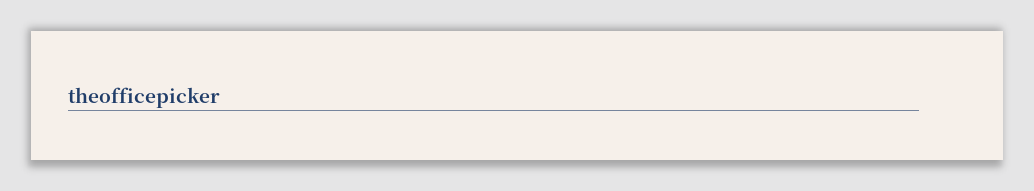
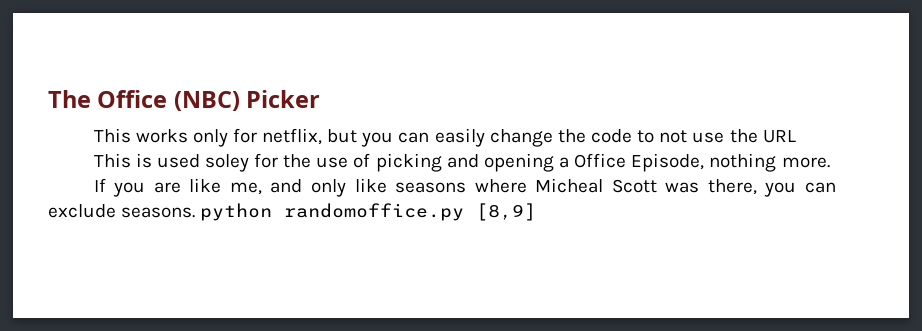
- theofficepicker
+ The Office (NBC) Picker
+ This works only for netflix, but you can easily change the code to not use the URL
+ This is used soley for the use of picking and opening a Office Episode, nothing more.
+ If you are like me, and only like seasons where Micheal Scott was there, you can exclude seasons. python randomoffice.py [8,9]

